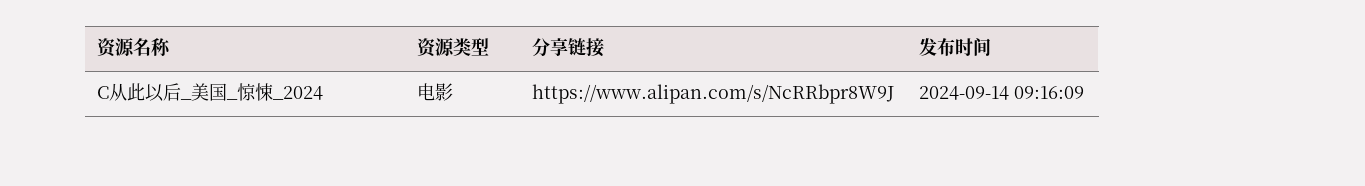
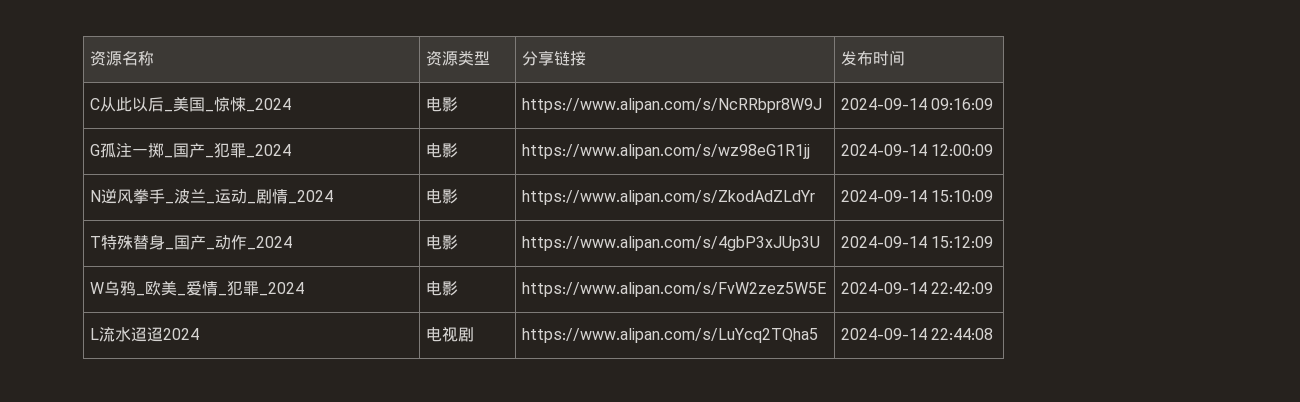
+ G孤注一掷_国产_犯罪_2024 | 电影 | https://www.alipan.com/s/wz98eG1R1jj | 2024-09-14 12:00:09
+ N逆风拳手_波兰_运动_剧情_2024 | 电影 | https://www.alipan.com/s/ZkodAdZLdYr | 2024-09-14 15:10:09
+ T特殊替身_国产_动作_2024 | 电影 | https://www.alipan.com/s/4gbP3xJUp3U | 2024-09-14 15:12:09
+ W乌鸦_欧美_爱情_犯罪_2024 | 电影 | https://www.alipan.com/s/FvW2zez5W5E | 2024-09-14 22:42:09
+ L流水迢迢2024 | 电视剧 | https://www.alipan.com/s/LuYcq2TQha5 | 2024-09-14 22:44:08

